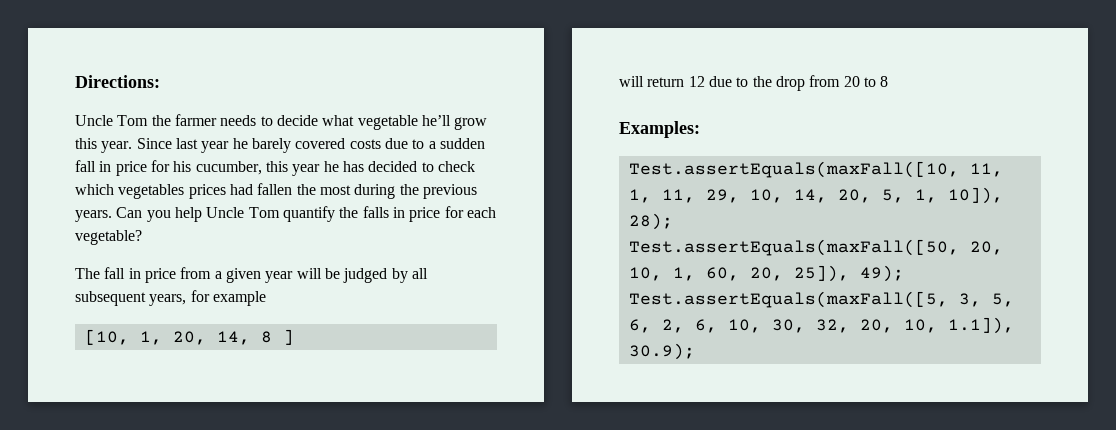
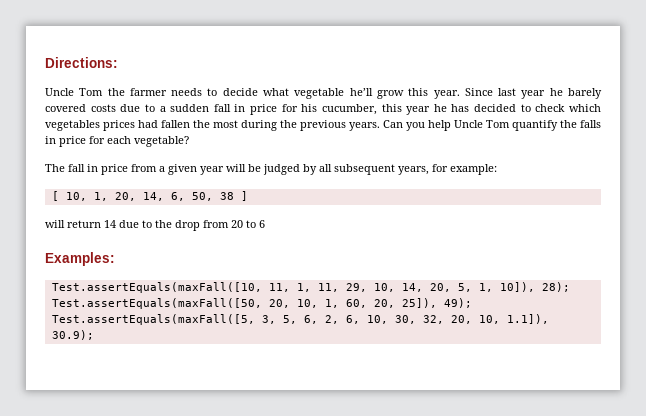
- The fall in price from a given year will be judged by all subsequent years, for example
- [10, 1, 20, 14, 8 ]
+ The fall in price from a given year will be judged by all subsequent years, for example:
+ [ 10, 1, 20, 14, 6, 50, 38 ]
- will return 12 due to the drop from 20 to 8
+ will return 14 due to the drop from 20 to 6

